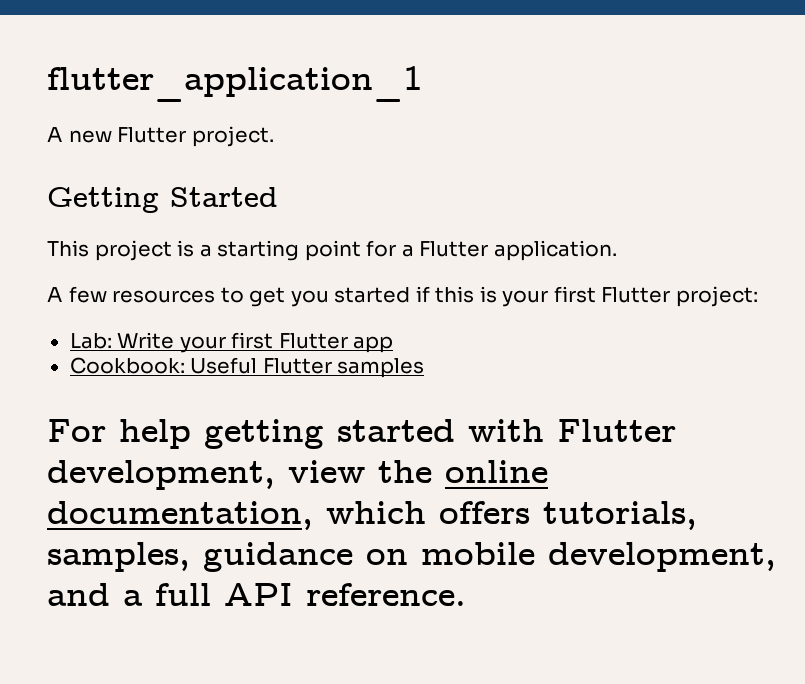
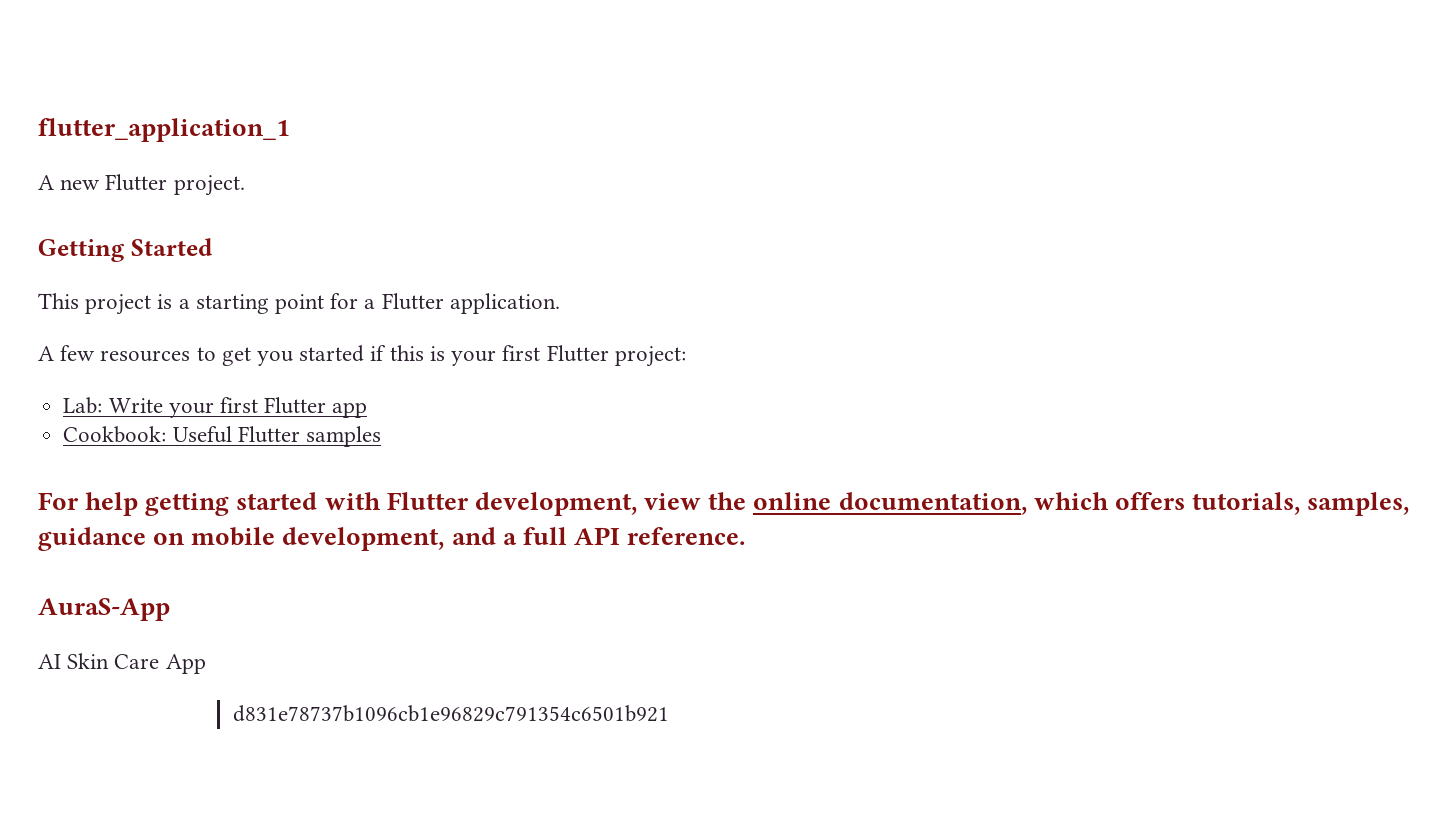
+ AuraS-App
+ AI Skin Care App
+ d831e78737b1096cb1e96829c791354c6501b921

